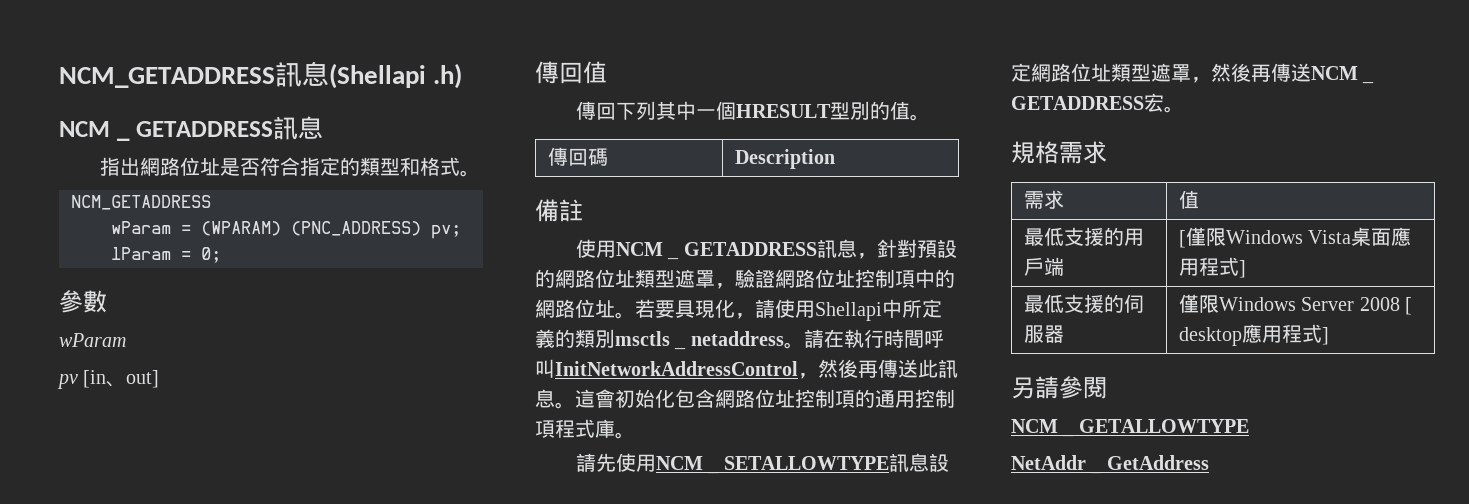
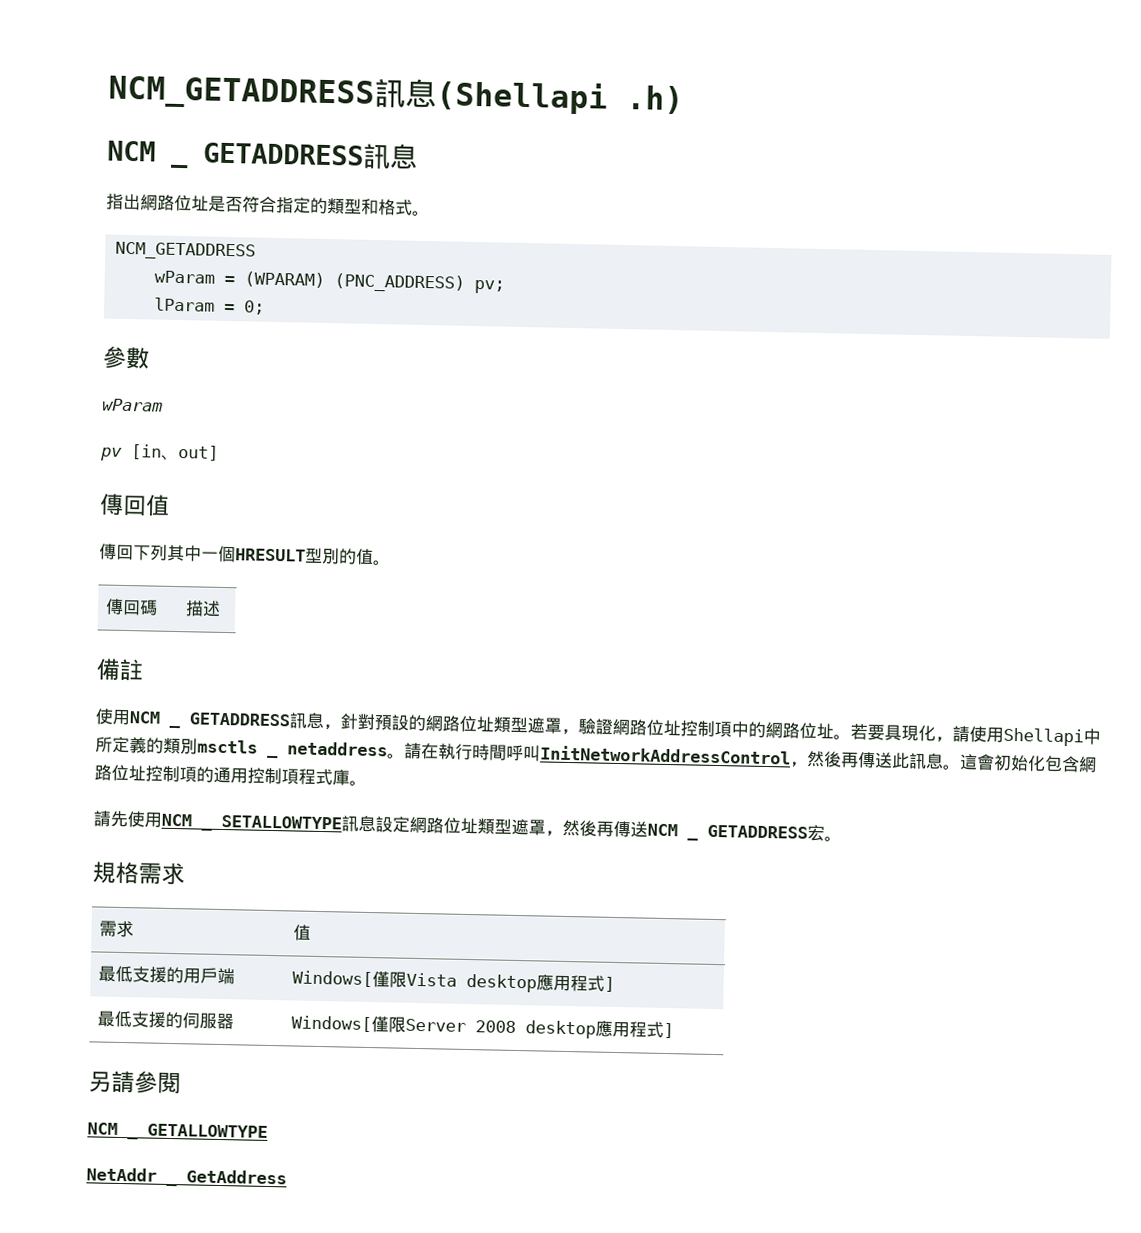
- 傳回碼 | Description
+ 傳回碼 | 描述
- 最低支援的用戶端 | [僅限Windows Vista桌面應用程式]
+ 最低支援的用戶端 | Windows[僅限Vista desktop應用程式]
- 最低支援的伺服器 | 僅限Windows Server 2008 [ desktop應用程式]
+ 最低支援的伺服器 | Windows[僅限Server 2008 desktop應用程式]

